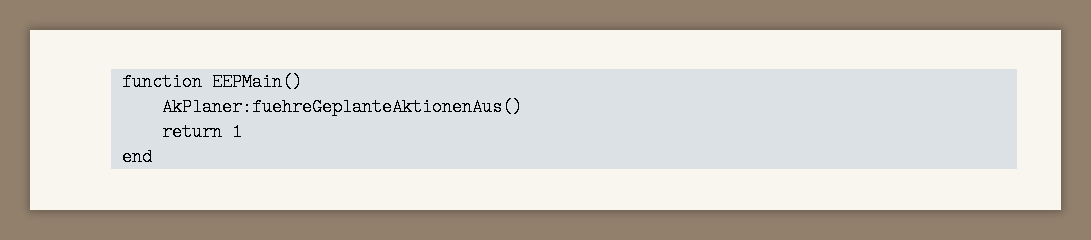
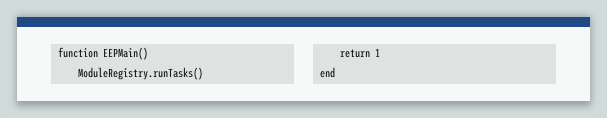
- AkPlaner:fuehreGeplanteAktionenAus()
+ ModuleRegistry.runTasks()

